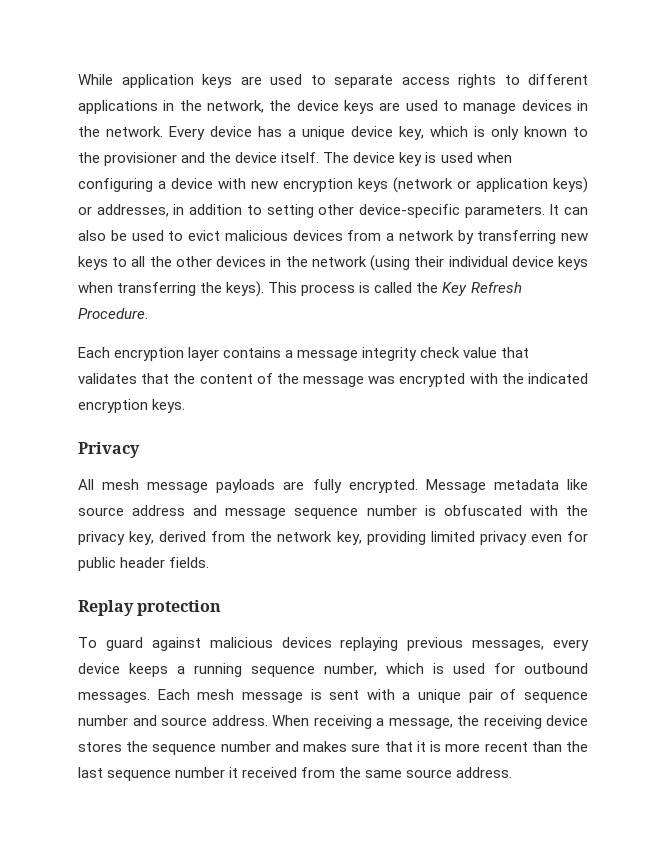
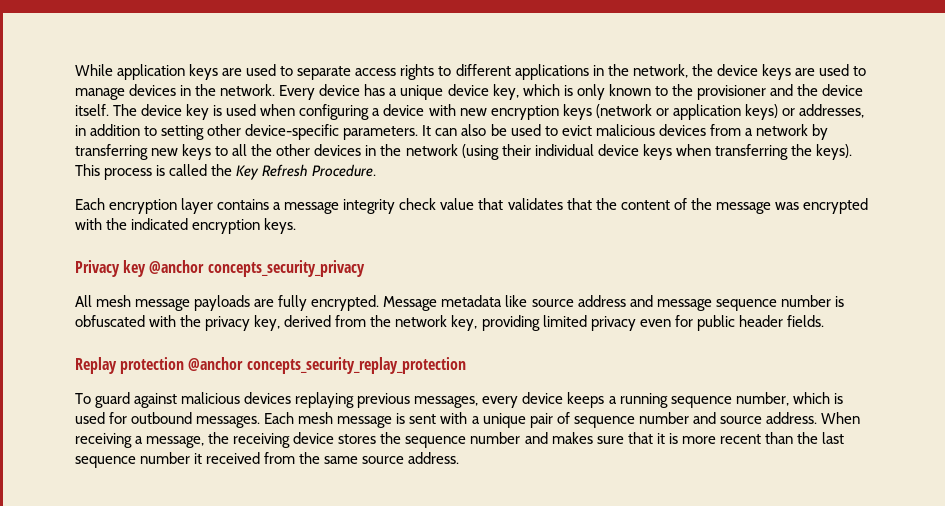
- Privacy
+ Privacy key @anchor concepts_security_privacy
- Replay protection
+ Replay protection @anchor concepts_security_replay_protection

